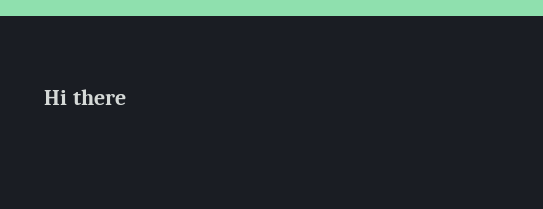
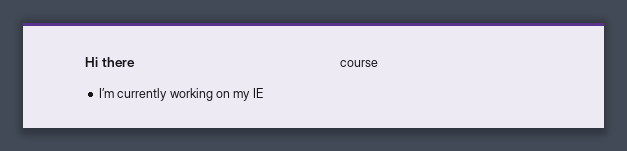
+ I’m currently working on my IE course

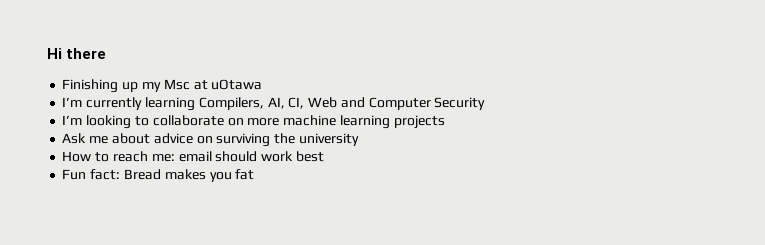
- I’m currently working on my IE course
+ Finishing up my Msc at uOtawa
+ I’m currently learning Compilers, AI, CI, Web and Computer Security
+ I’m looking to collaborate on more machine learning projects
+ Ask me about advice on surviving the university
+ How to reach me: email should work best
+ Fun fact: Bread makes you fat

